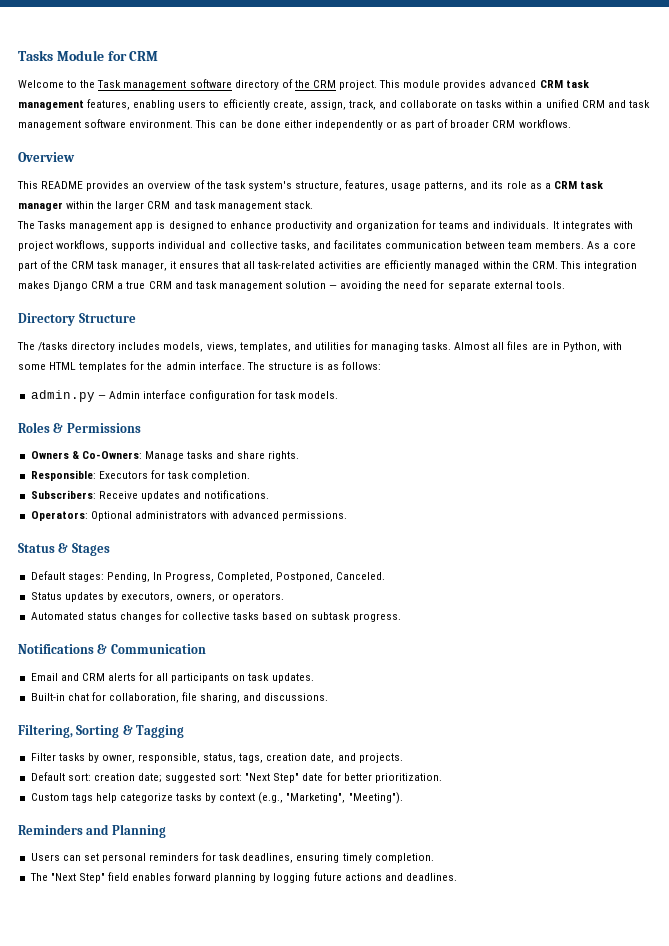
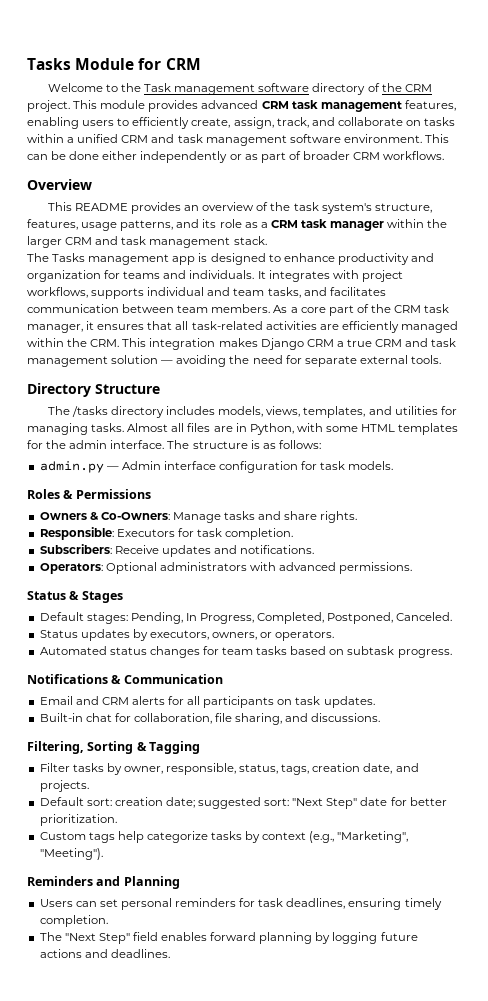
- It integrates with project workflows, supports individual and collective tasks, and facilitates communication between team members.
+ It integrates with project workflows, supports individual and team tasks, and facilitates communication between team members.
- Automated status changes for collective tasks based on subtask progress.
+ Automated status changes for team tasks based on subtask progress.

